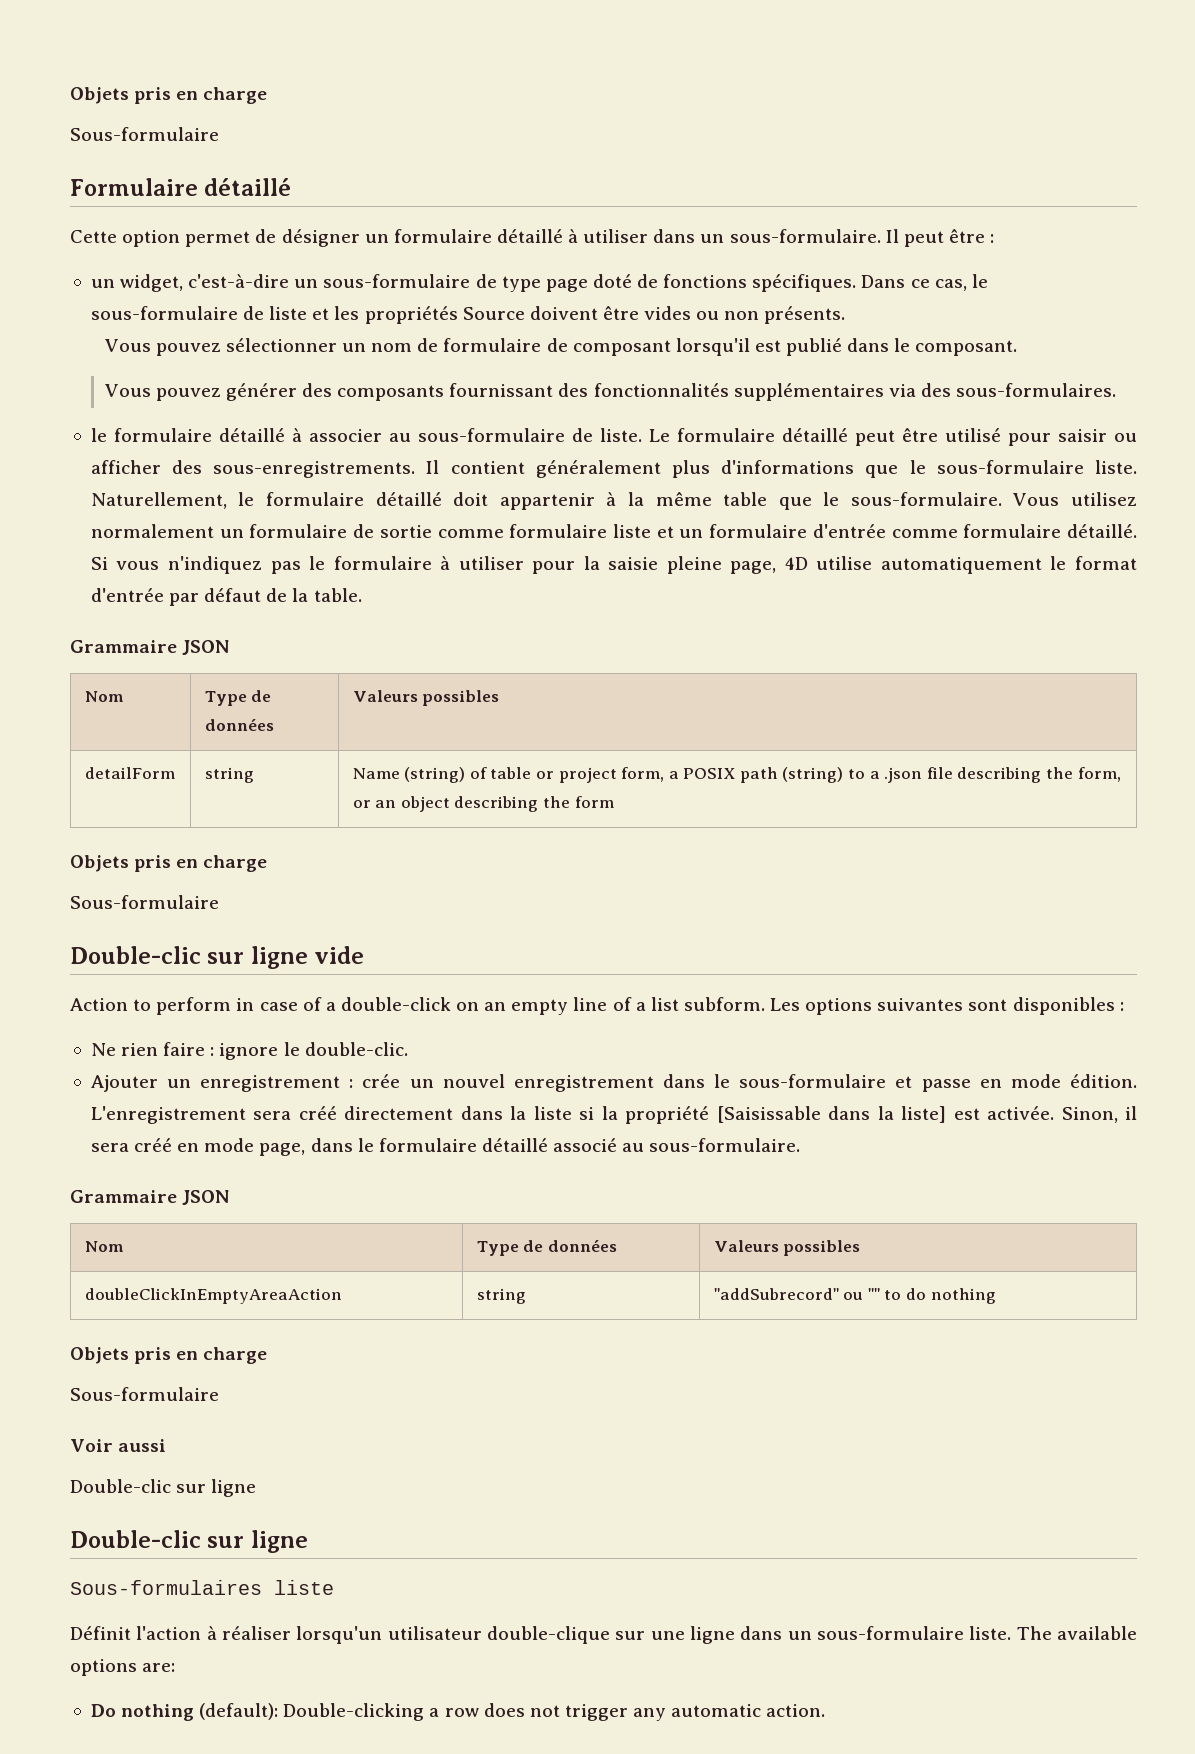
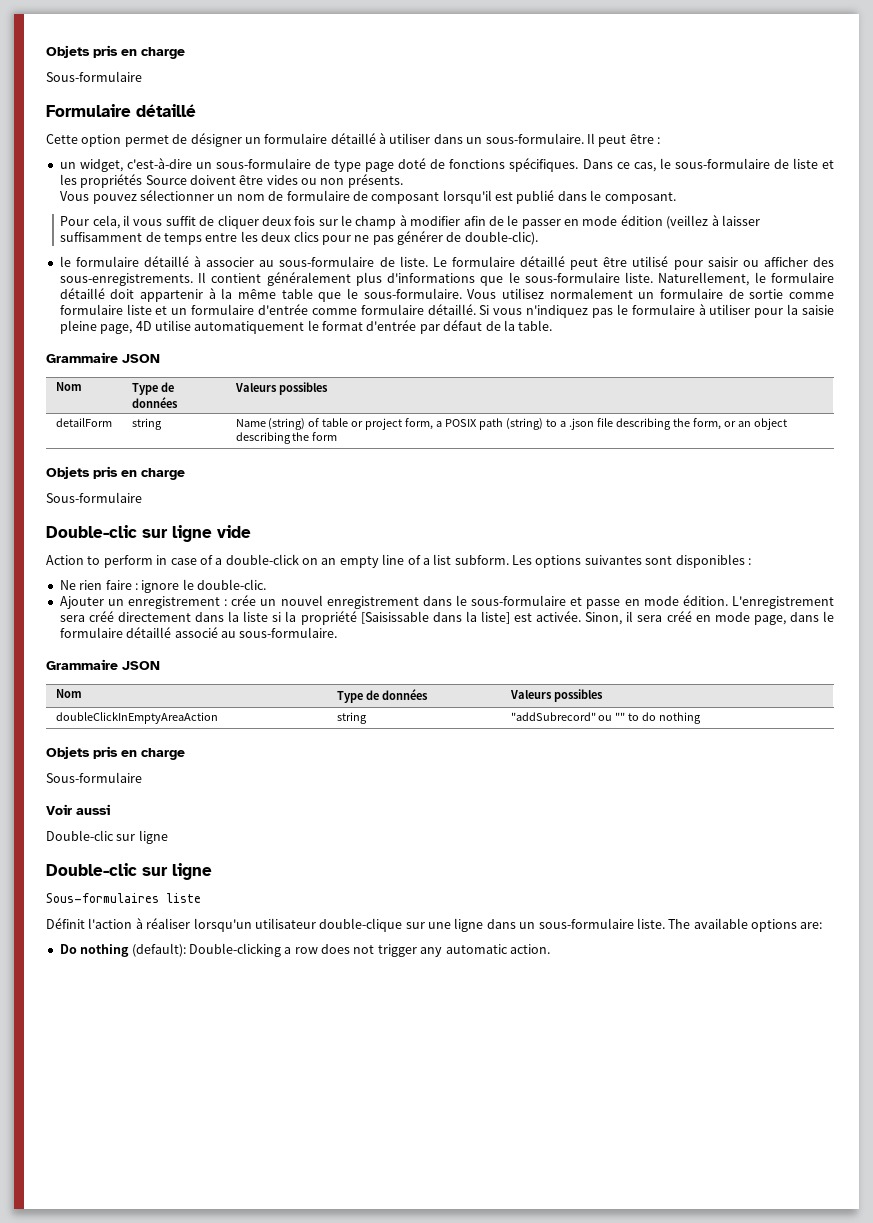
- Vous pouvez générer des composants fournissant des fonctionnalités supplémentaires via des sous-formulaires.
+ Pour cela, il vous suffit de cliquer deux fois sur le champ à modifier afin de le passer en mode édition (veillez à laisser suffisamment de temps entre les deux clics pour ne pas générer de double-clic).

